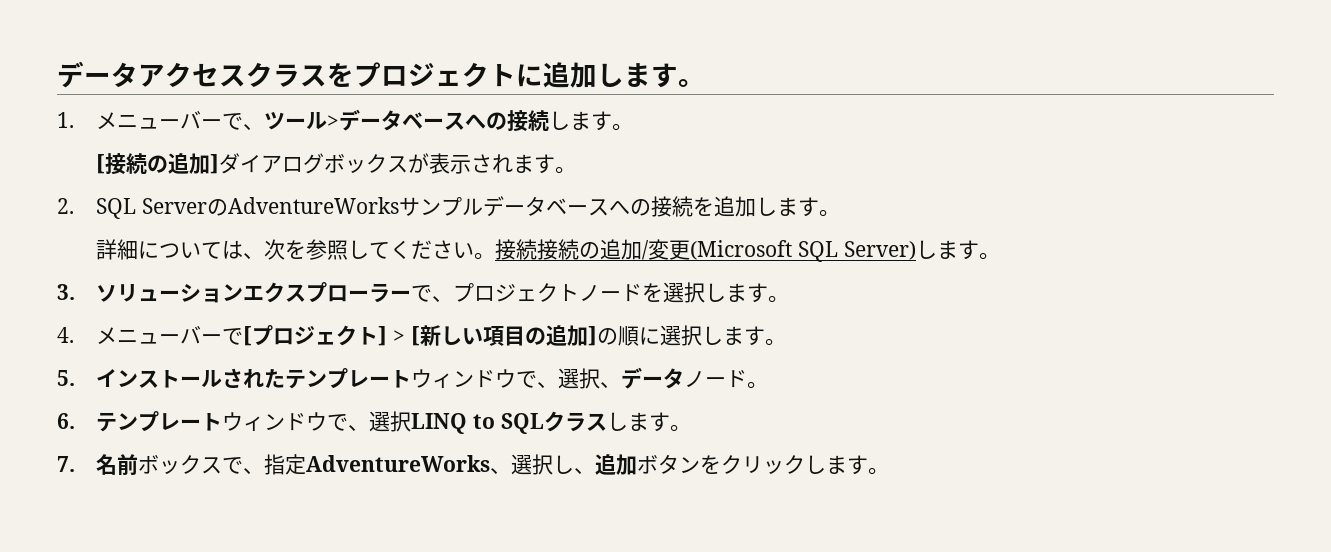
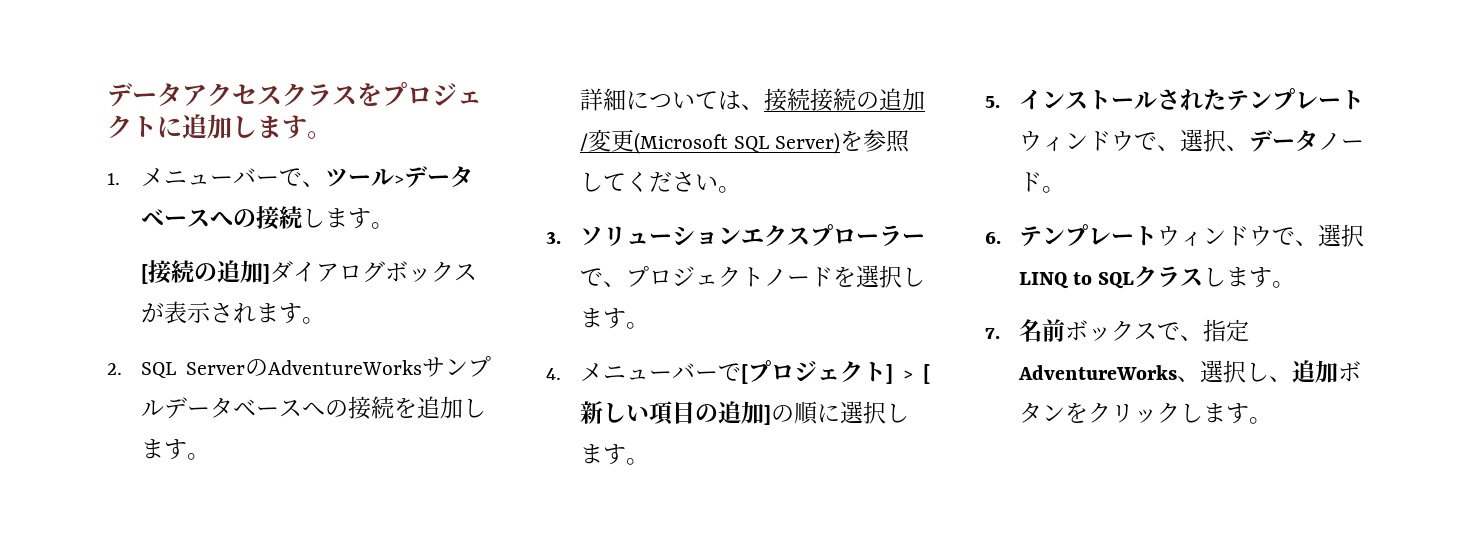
- 詳細については、次を参照してください。接続接続の追加/変更(Microsoft SQL Server)します。
+ 詳細については、接続接続の追加/変更(Microsoft SQL Server)を参照してください。

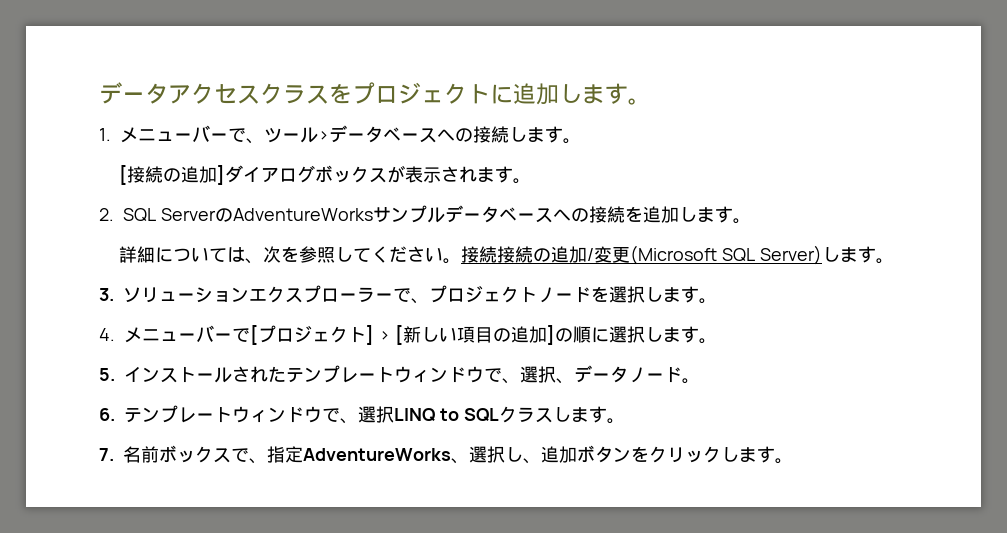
- 詳細については、接続接続の追加/変更(Microsoft SQL Server)を参照してください。
+ 詳細については、次を参照してください。接続接続の追加/変更(Microsoft SQL Server)します。

